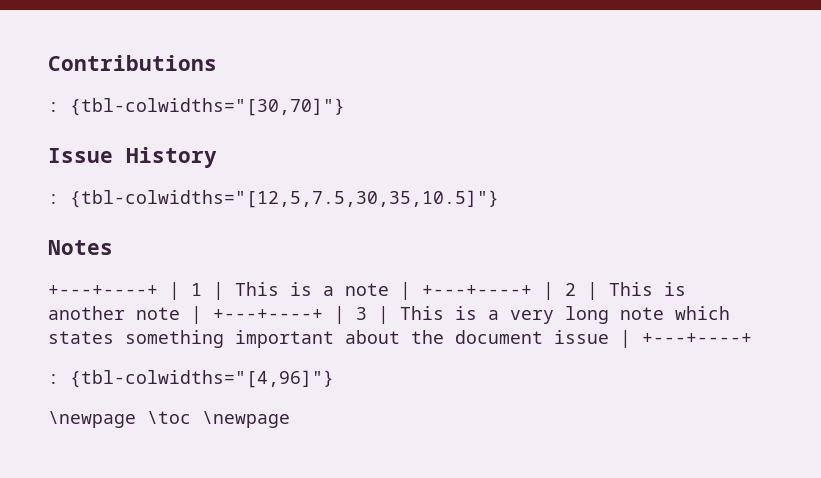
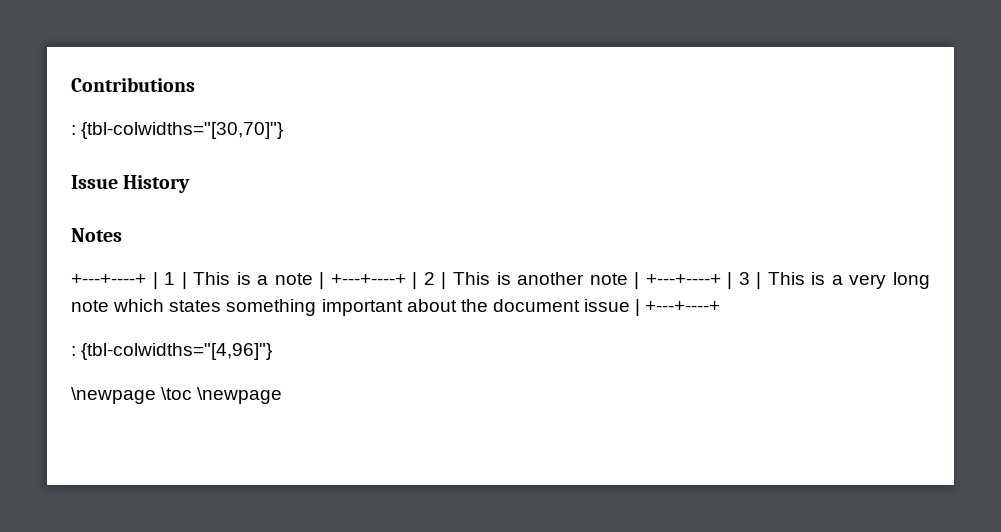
- : {tbl-colwidths="[12,5,7.5,30,35,10.5]"}

